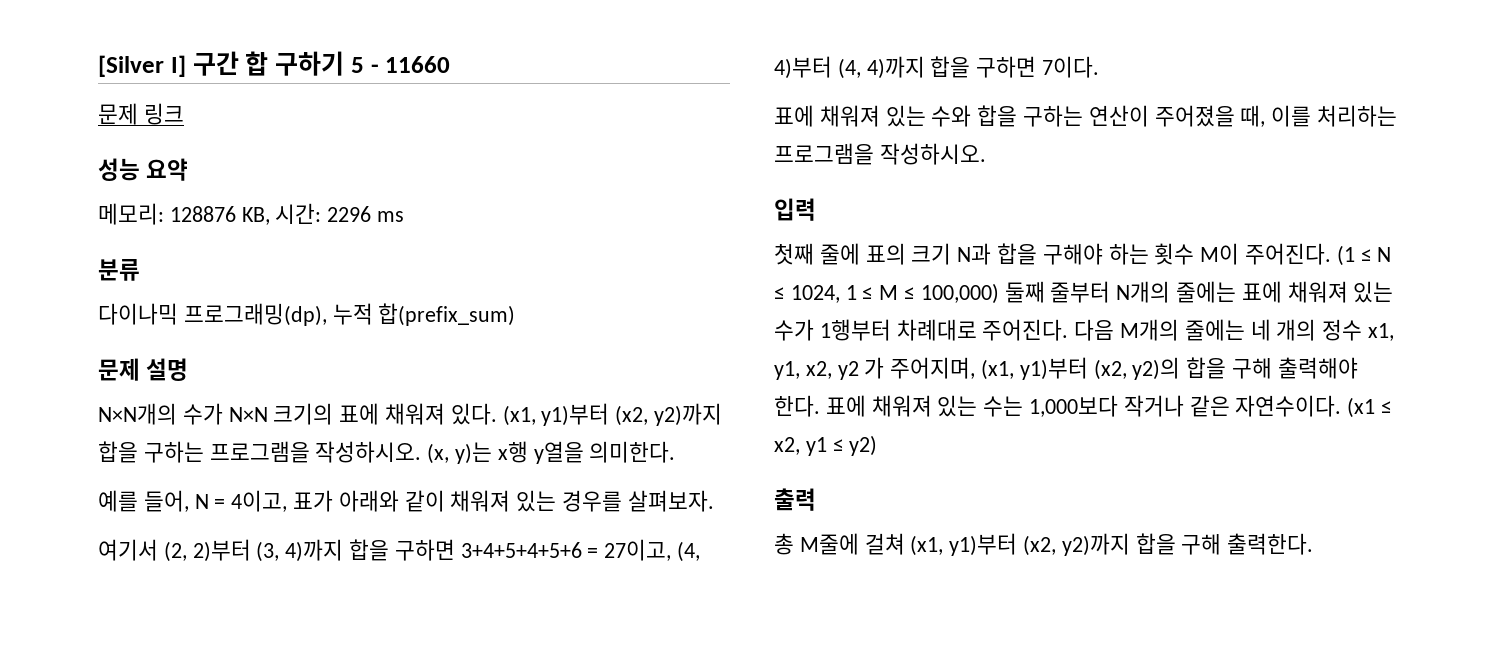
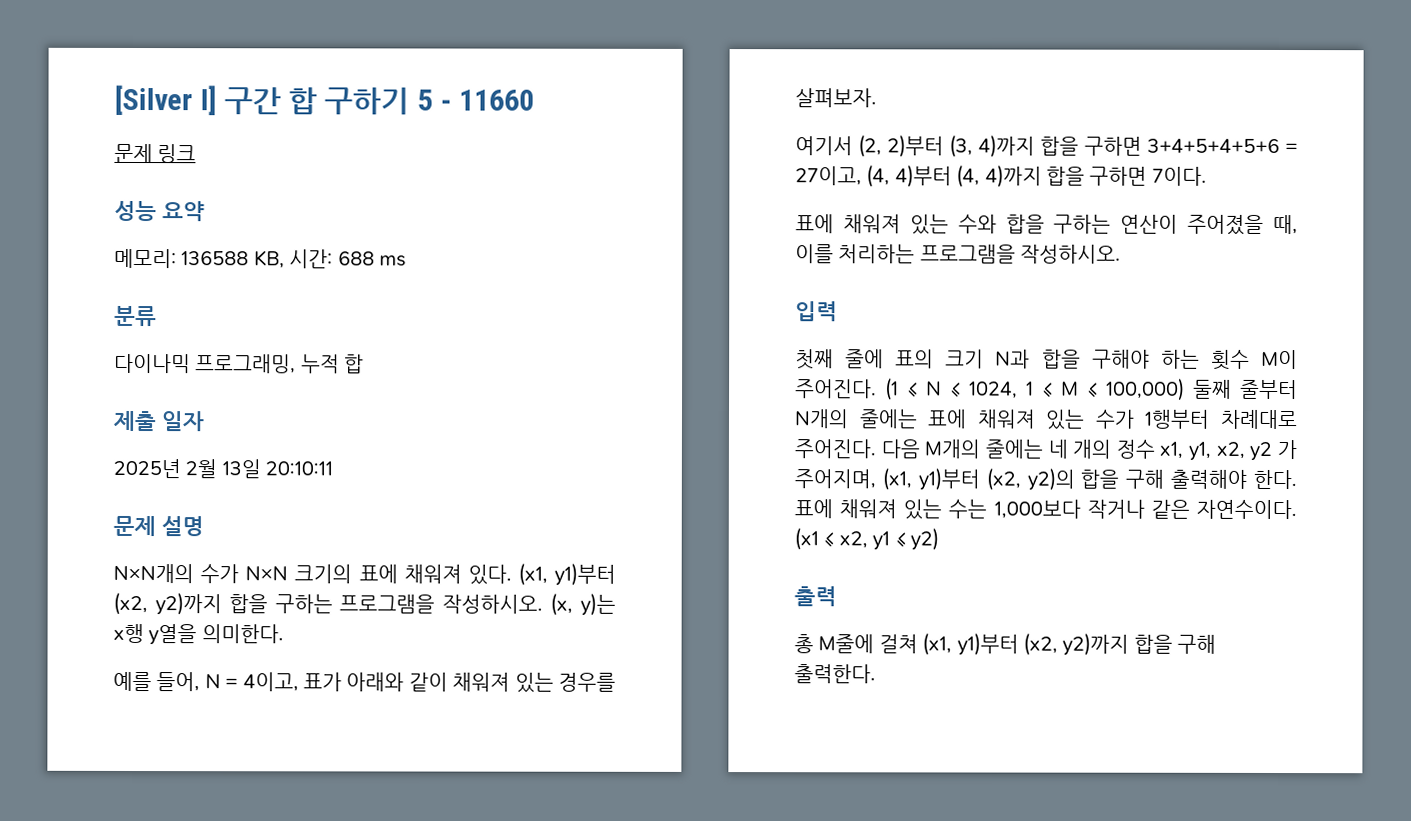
- 메모리: 128876 KB, 시간: 2296 ms
+ 메모리: 136588 KB, 시간: 688 ms
- 다이나믹 프로그래밍(dp), 누적 합(prefix_sum)
+ 다이나믹 프로그래밍, 누적 합
+ 제출 일자
+ 2025년 2월 13일 20:10:11

